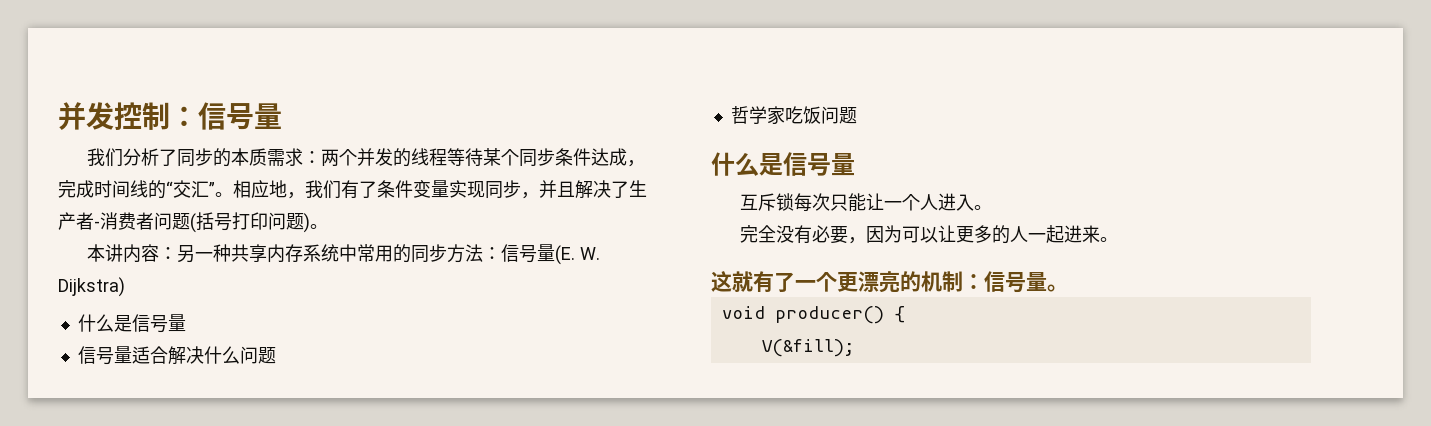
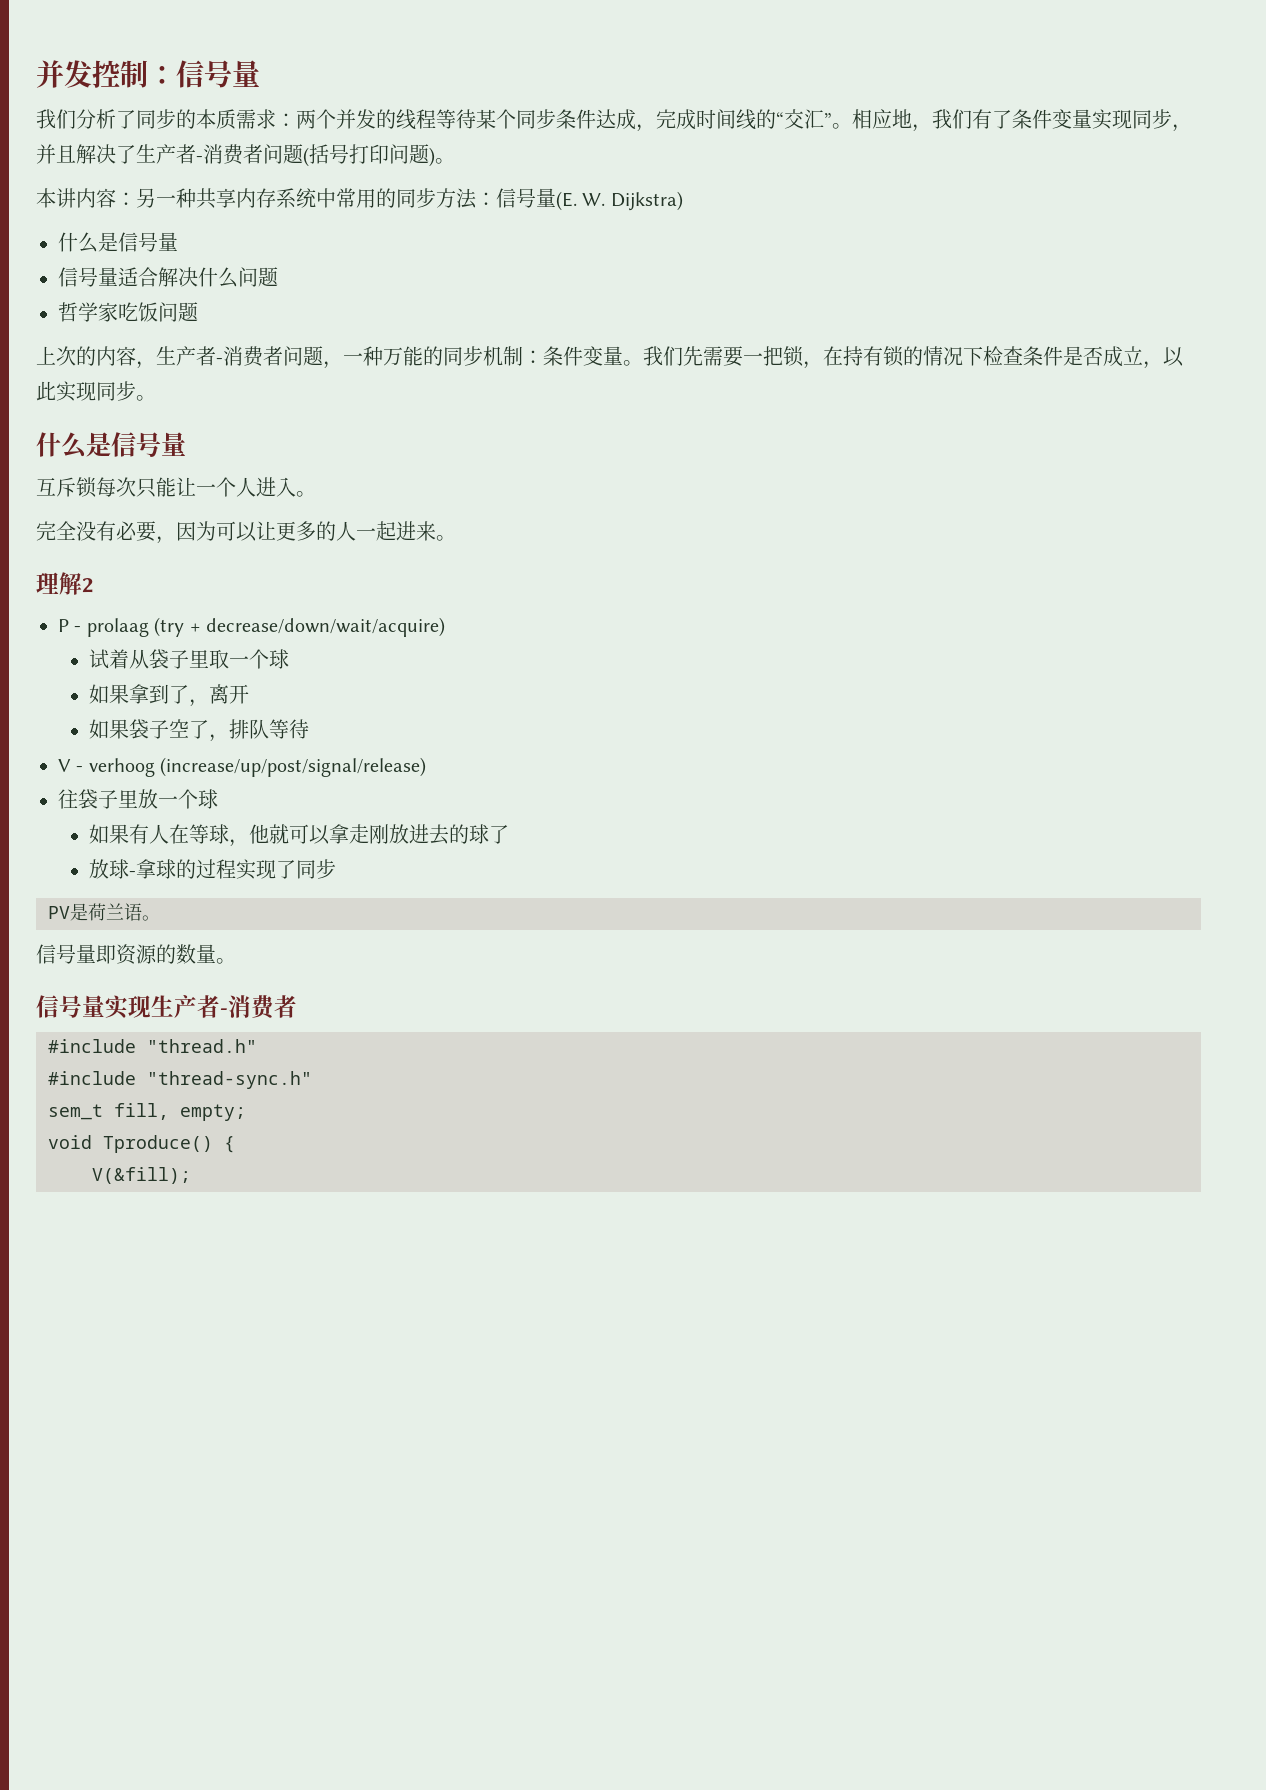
+ 上次的内容，生产者-消费者问题，一种万能的同步机制：条件变量。我们先需要一把锁，在持有锁的情况下检查条件是否成立，以此实现同步。
- 这就有了一个更漂亮的机制：信号量。
+ 理解2
+ P - prolaag (try + decrease/down/wait/acquire)
+ 试着从袋子里取一个球
+ 如果拿到了，离开
+ 如果袋子空了，排队等待
+ V - verhoog (increase/up/post/signal/release)
+ 往袋子里放一个球
+ 如果有人在等球，他就可以拿走刚放进去的球了
+ 放球-拿球的过程实现了同步
+ PV是荷兰语。
+ 信号量即资源的数量。
+ 信号量实现生产者-消费者
+ #include "thread.h"
+ #include "thread-sync.h"
+ sem_t fill, empty;
- void producer() {
+ void Tproduce() {

